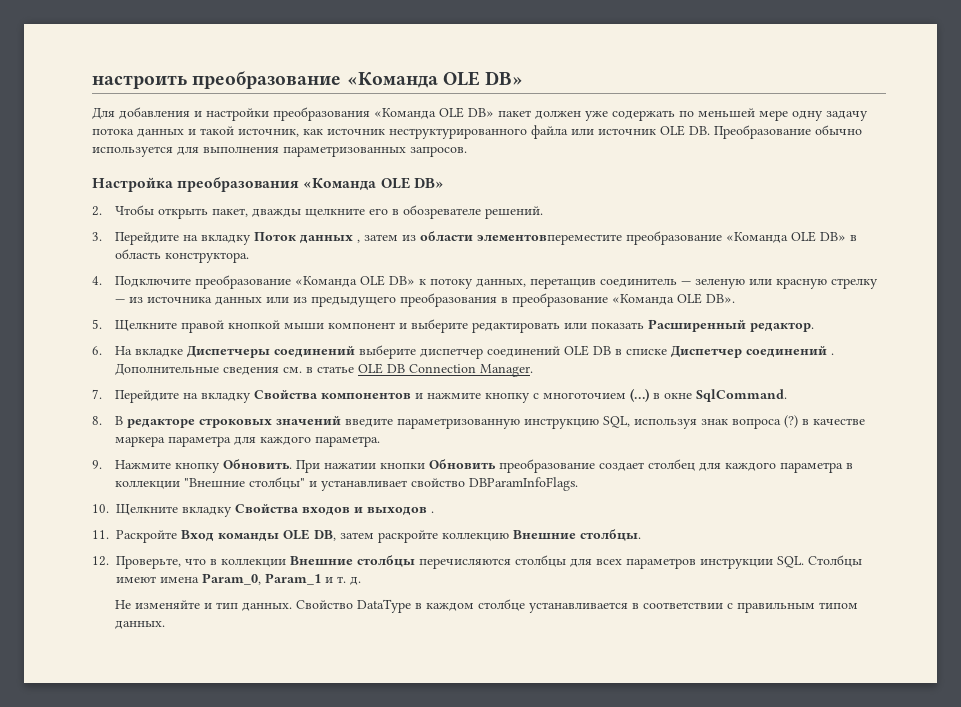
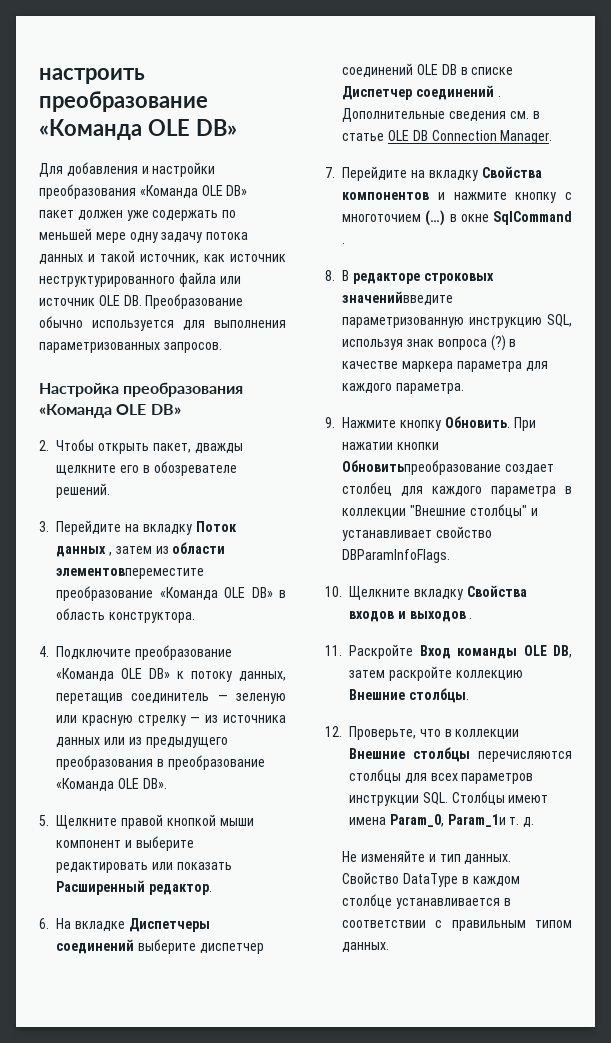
- 7. Перейдите на вкладку Свойства компонентов и нажмите кнопку с многоточием (…) в окне SqlCommand.
+ 7. Перейдите на вкладку Свойства компонентов и нажмите кнопку с многоточием (…) в окне SqlCommand .
- 8. В редакторе строковых значений введите параметризованную инструкцию SQL, используя знак вопроса (?) в качестве маркера параметра для каждого параметра.
+ 8. В редакторе строковых значенийвведите параметризованную инструкцию SQL, используя знак вопроса (?) в качестве маркера параметра для каждого параметра.
- При нажатии кнопки Обновить преобразование создает столбец для каждого параметра в коллекции "Внешние столбцы" и устанавливает свойство DBParamInfoFlags.
+ При нажатии кнопки Обновитьпреобразование создает столбец для каждого параметра в коллекции "Внешние столбцы" и устанавливает свойство DBParamInfoFlags.
- 12. Проверьте, что в коллекции Внешние столбцы перечисляются столбцы для всех параметров инструкции SQL. Столбцы имеют имена Param_0, Param_1 и т. д.
+ 12. Проверьте, что в коллекции Внешние столбцы перечисляются столбцы для всех параметров инструкции SQL. Столбцы имеют имена Param_0, Param_1и т. д.

